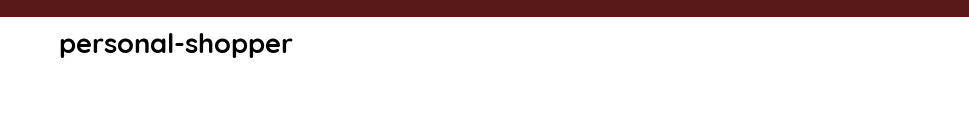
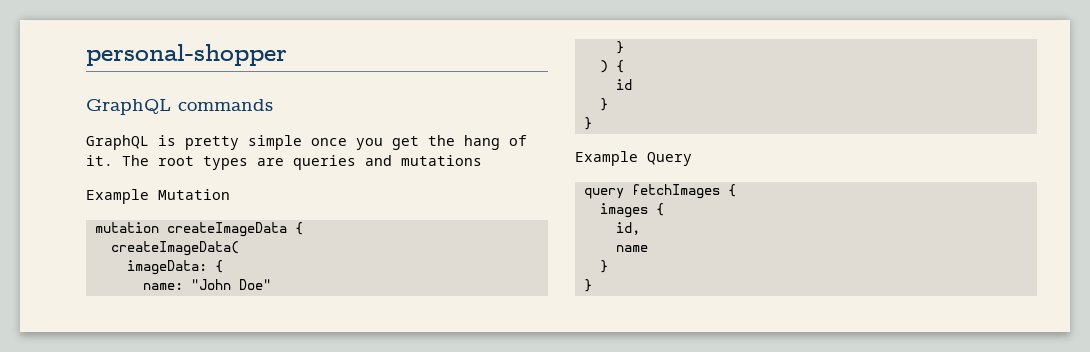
+ GraphQL commands
+ GraphQL is pretty simple once you get the hang of it. The root types are queries and mutations
+ Example Mutation
+ mutation createImageData {
+ createImageData(
+ imageData: {
+ name: "John Doe"
+ }
+ ) {
+ id
+ }
+ }
+ Example Query
+ query fetchImages {
+ images {
+ id,
+ name
+ }
+ }

